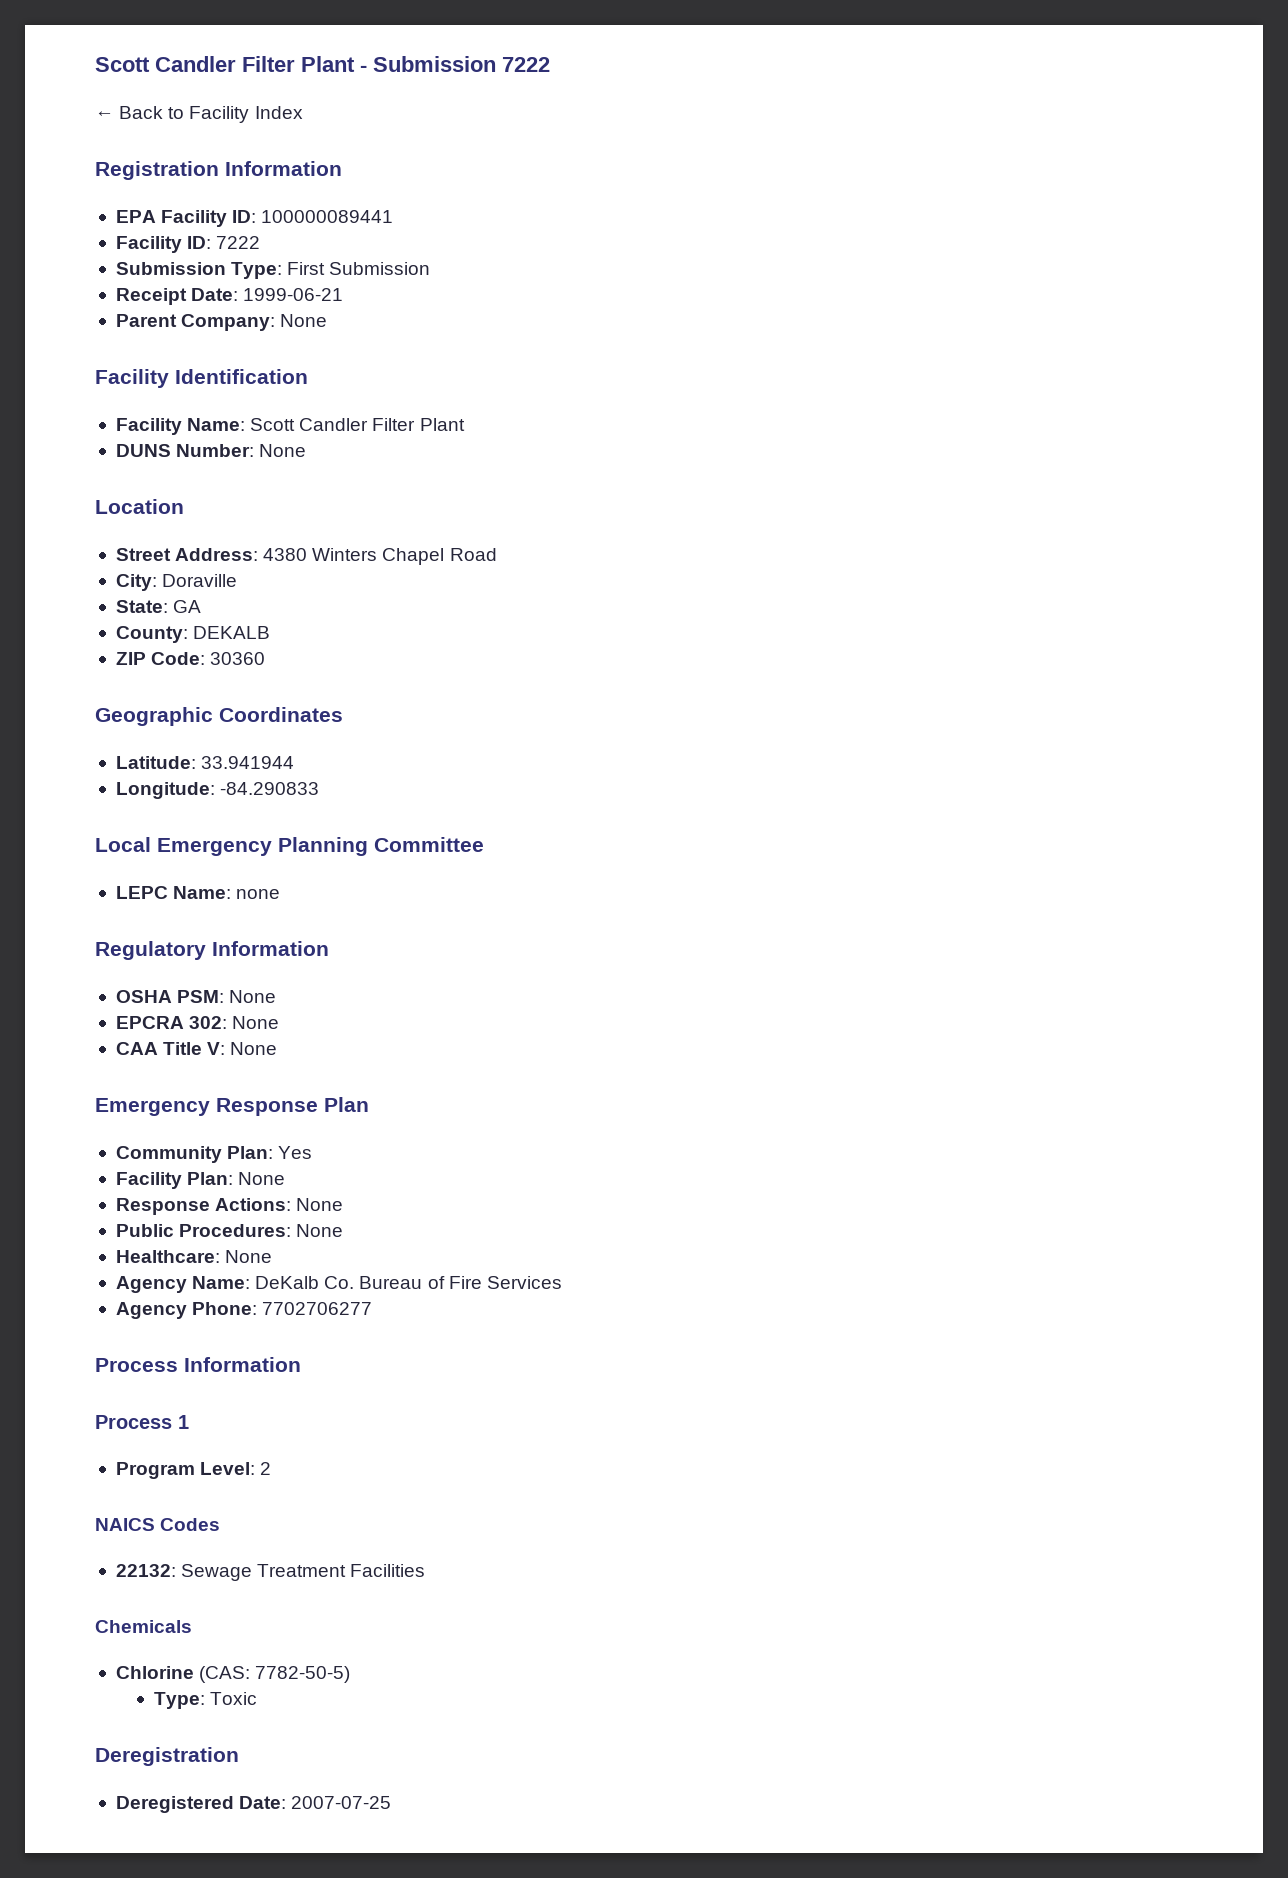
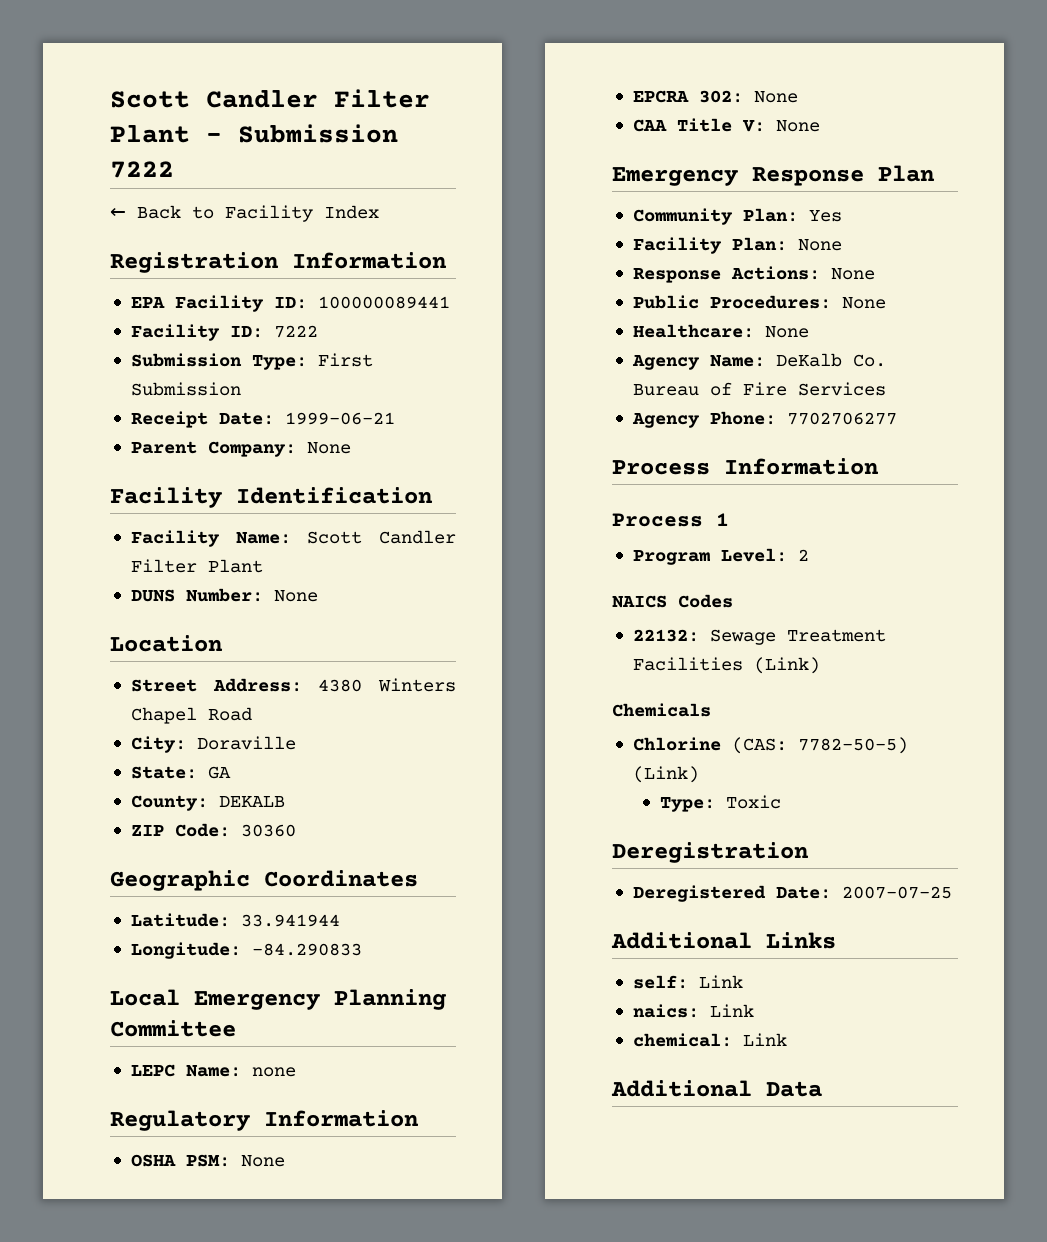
- 22132: Sewage Treatment Facilities
+ 22132: Sewage Treatment Facilities (Link)
- Chlorine (CAS: 7782-50-5)
+ Chlorine (CAS: 7782-50-5) (Link)
+ Additional Links
+ self: Link
+ naics: Link
+ chemical: Link
+ Additional Data

